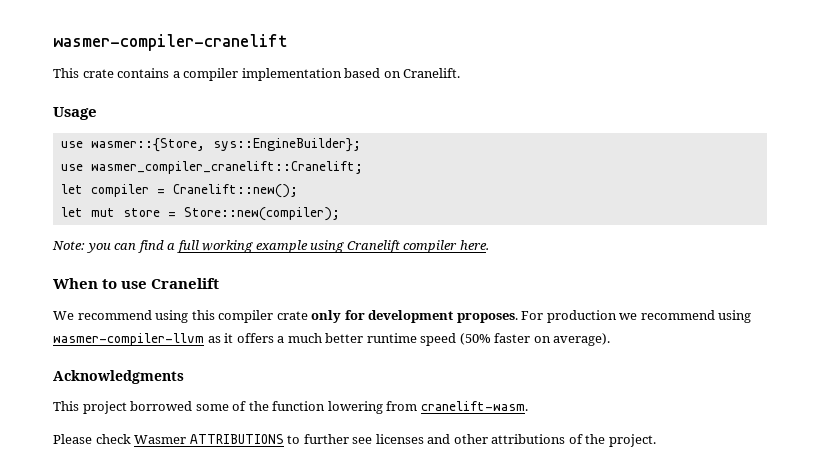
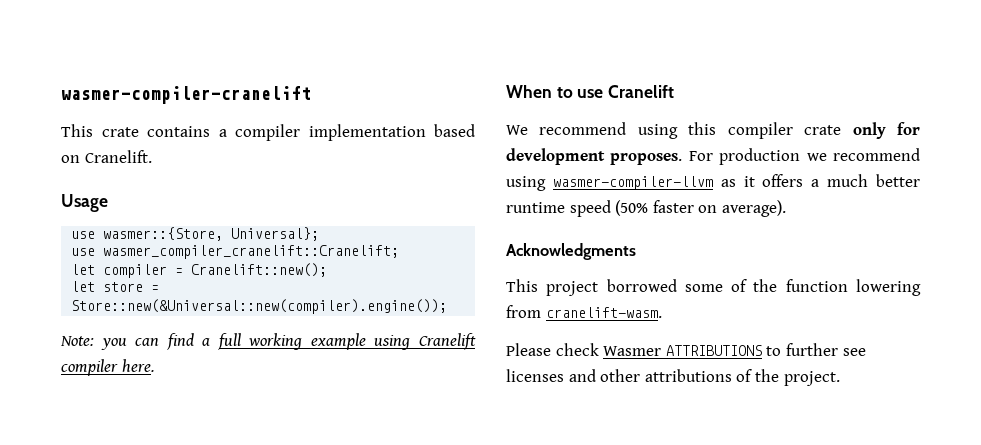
- use wasmer::{Store, sys::EngineBuilder};
+ use wasmer::{Store, Universal};
- let mut store = Store::new(compiler);
+ let store = Store::new(&Universal::new(compiler).engine());

